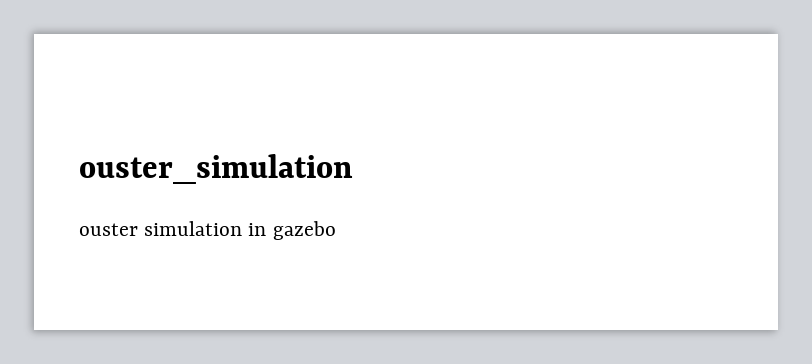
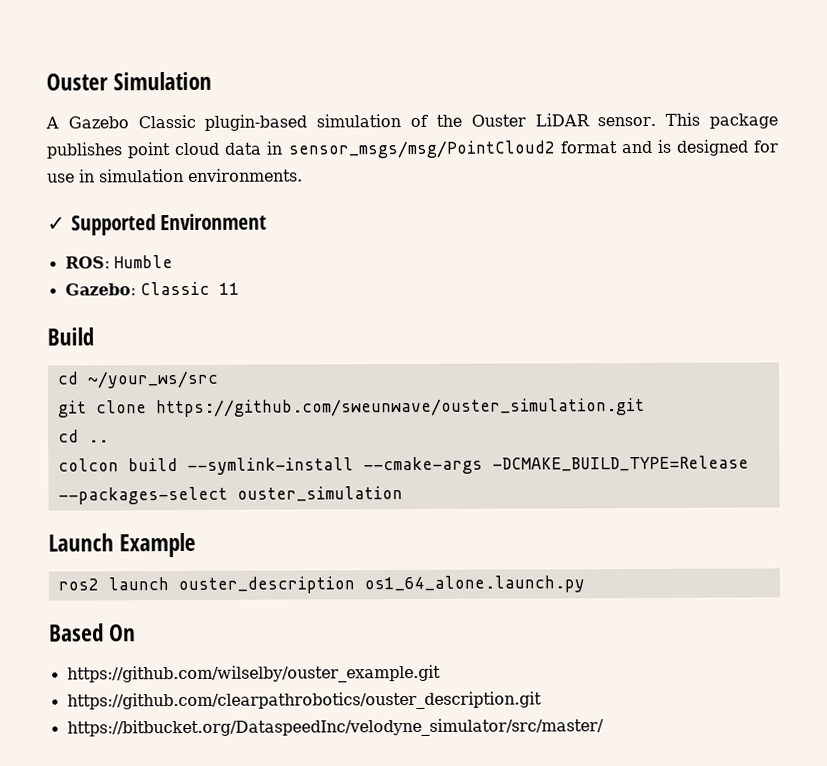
- ouster_simulation
- ouster simulation in gazebo
+ Ouster Simulation
+ A Gazebo Classic plugin-based simulation of the Ouster LiDAR sensor. This package publishes point cloud data in sensor_msgs/msg/PointCloud2 format and is designed for use in simulation environments.
+ ✓ Supported Environment
+ ROS: Humble
+ Gazebo: Classic 11
+ Build
+ cd ~/your_ws/src
+ git clone https://github.com/sweunwave/ouster_simulation.git
+ cd ..
+ colcon build --symlink-install --cmake-args -DCMAKE_BUILD_TYPE=Release --packages-select ouster_simulation
+ Launch Example
+ ros2 launch ouster_description os1_64_alone.launch.py
+ Based On
+ https://github.com/wilselby/ouster_example.git
+ https://github.com/clearpathrobotics/ouster_description.git
+ https://bitbucket.org/DataspeedInc/velodyne_simulator/src/master/

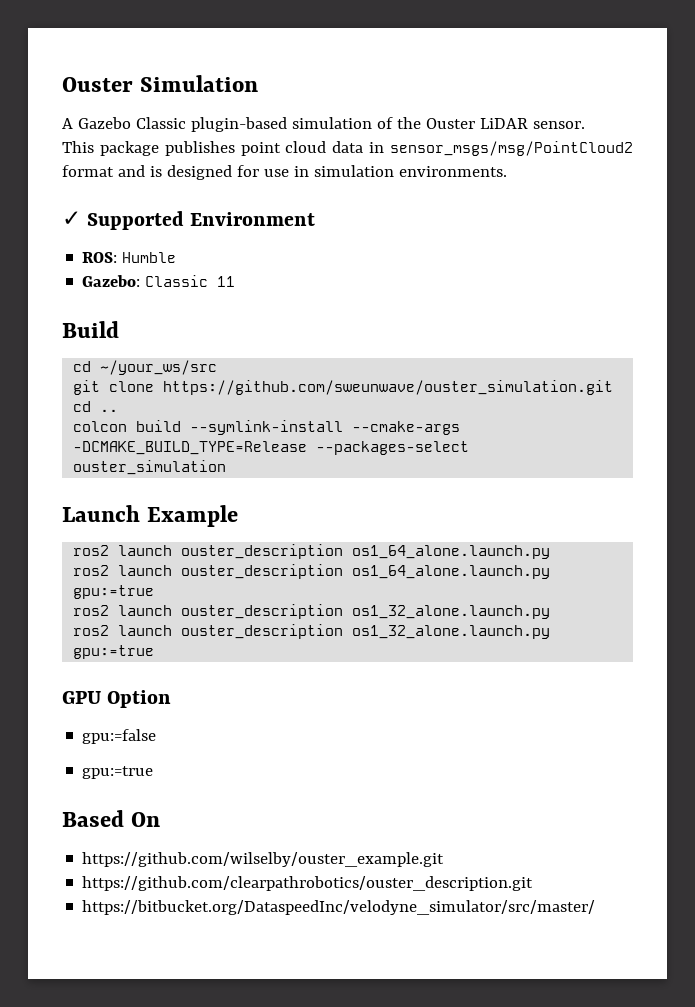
- A Gazebo Classic plugin-based simulation of the Ouster LiDAR sensor. This package publishes point cloud data in sensor_msgs/msg/PointCloud2 format and is designed for use in simulation environments.
+ A Gazebo Classic plugin-based simulation of the Ouster LiDAR sensor.
+ This package publishes point cloud data in sensor_msgs/msg/PointCloud2 format and is designed for use in simulation environments.
+ ros2 launch ouster_description os1_64_alone.launch.py gpu:=true
+ ros2 launch ouster_description os1_32_alone.launch.py
+ ros2 launch ouster_description os1_32_alone.launch.py gpu:=true
+ GPU Option
+ gpu:=false
+ gpu:=true

